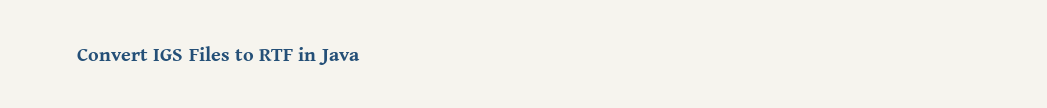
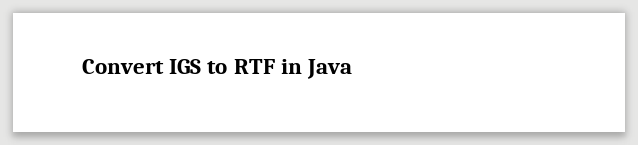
- Convert IGS Files to RTF in Java
+ Convert IGS to RTF in Java

